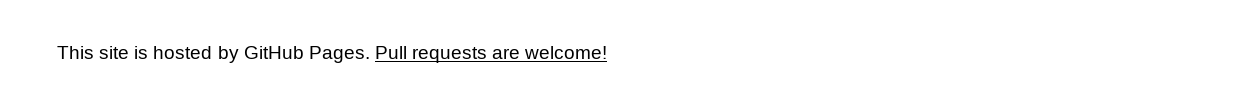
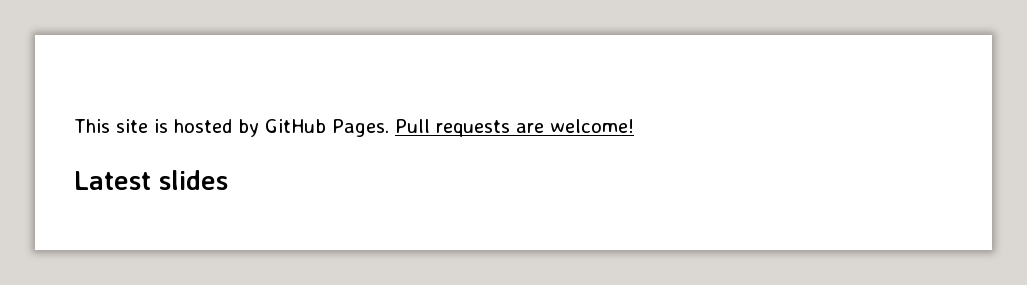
+ Latest slides

